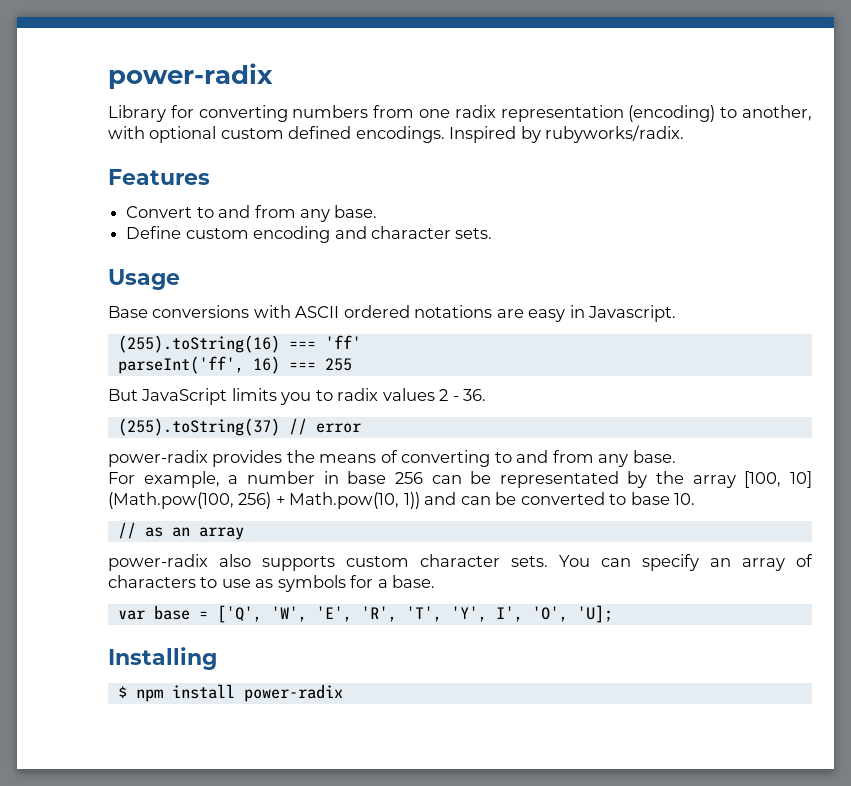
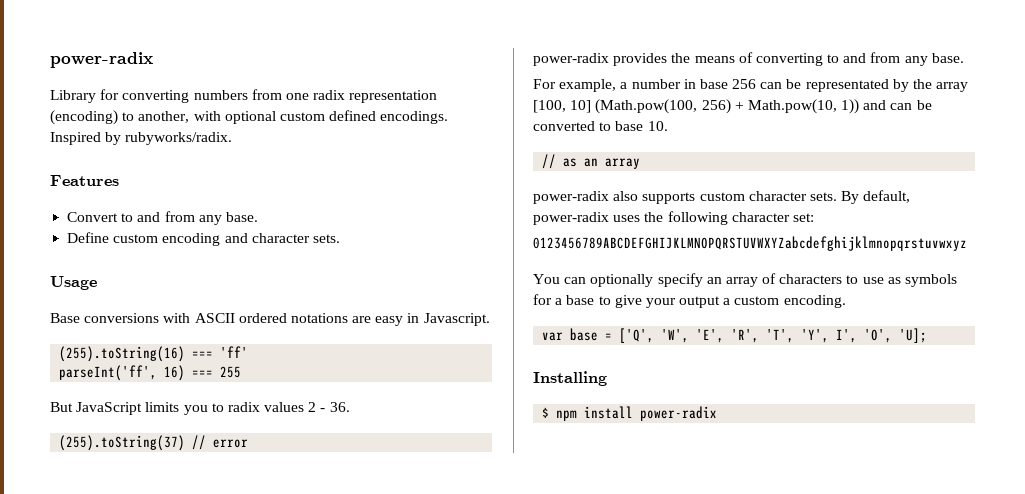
- power-radix also supports custom character sets. You can specify an array of characters to use as symbols for a base.
+ power-radix also supports custom character sets. By default, power-radix uses the following character set:
+ 0123456789ABCDEFGHIJKLMNOPQRSTUVWXYZabcdefghijklmnopqrstuvwxyz
+ You can optionally specify an array of characters to use as symbols for a base to give your output a custom encoding.

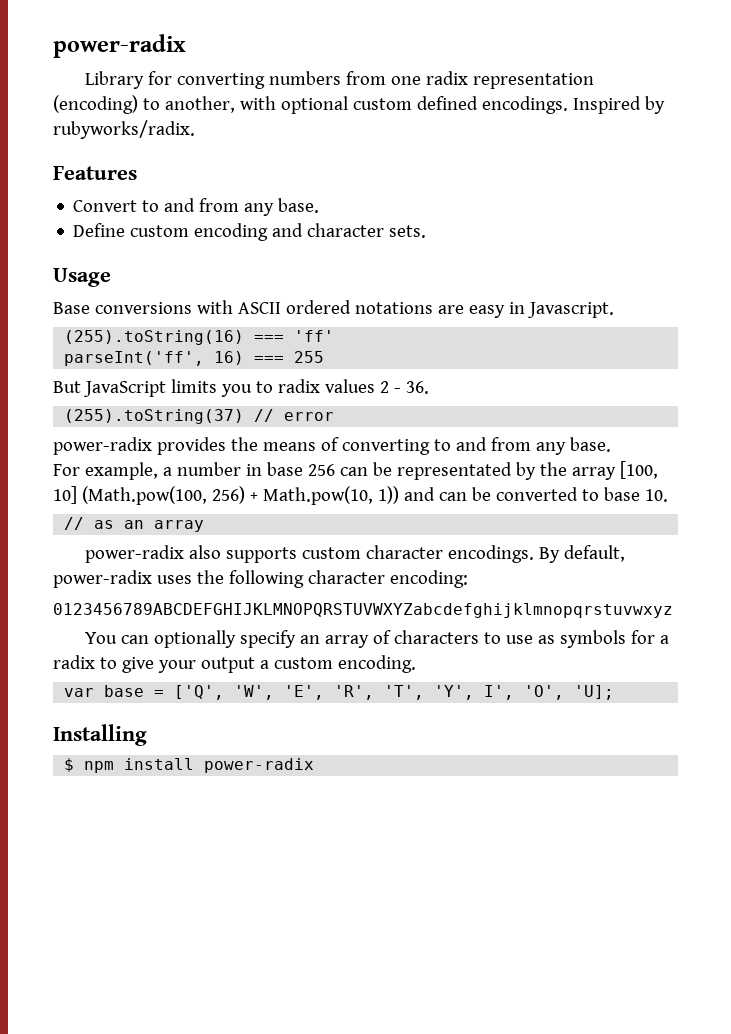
- power-radix also supports custom character sets.
+ power-radix also supports custom character encodings.
- By default, power-radix uses the following character set:
+ By default, power-radix uses the following character encoding:
- You can optionally specify an array of characters to use as symbols for a base to give your output a custom encoding.
+ You can optionally specify an array of characters to use as symbols for a radix to give your output a custom encoding.

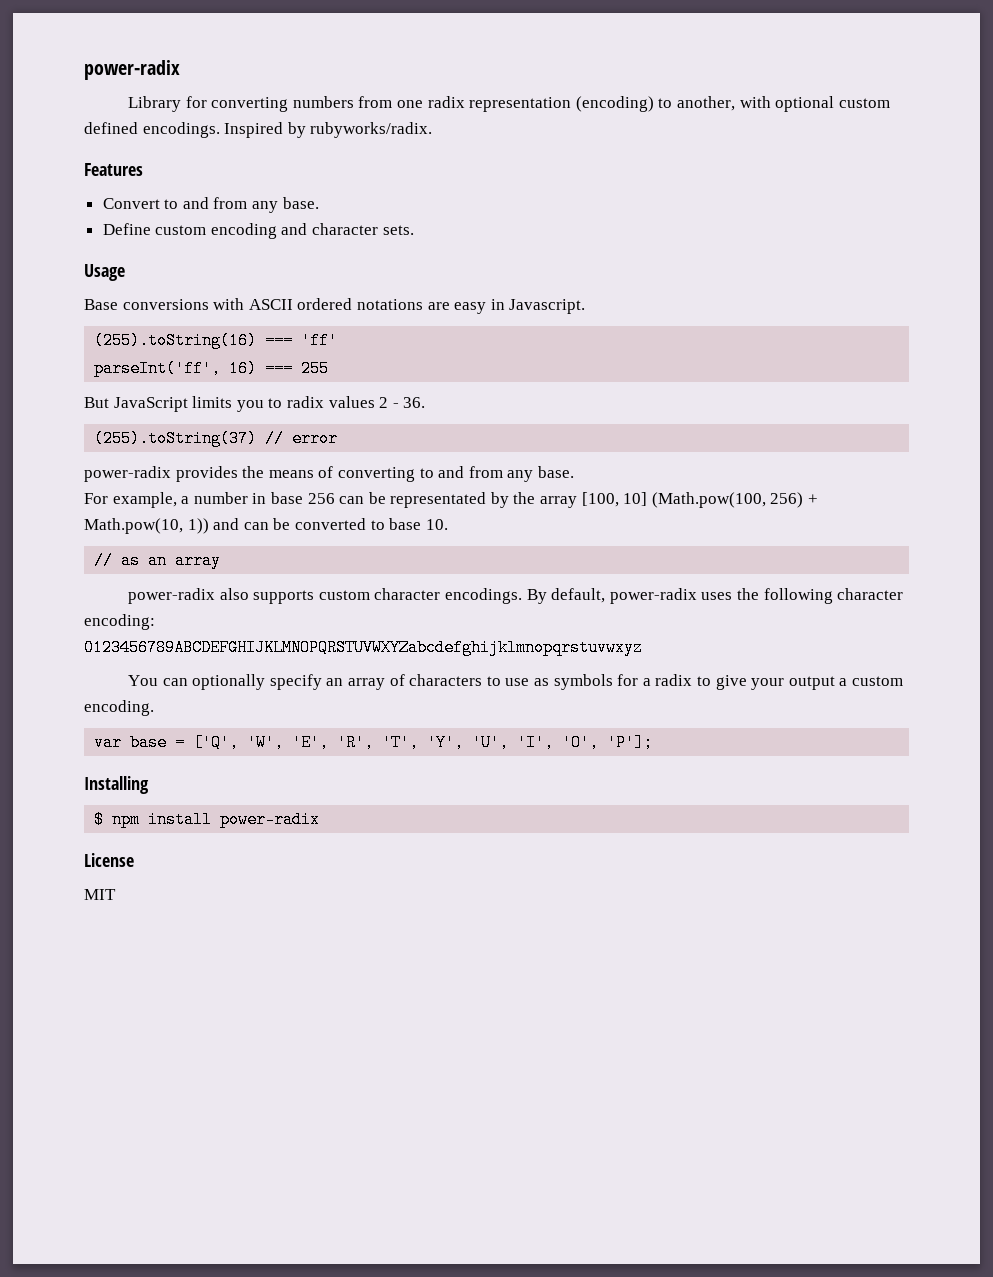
- var base = ['Q', 'W', 'E', 'R', 'T', 'Y', I', 'O', 'U];
+ var base = ['Q', 'W', 'E', 'R', 'T', 'Y', 'U', 'I', 'O', 'P'];
+ License
+ MIT

